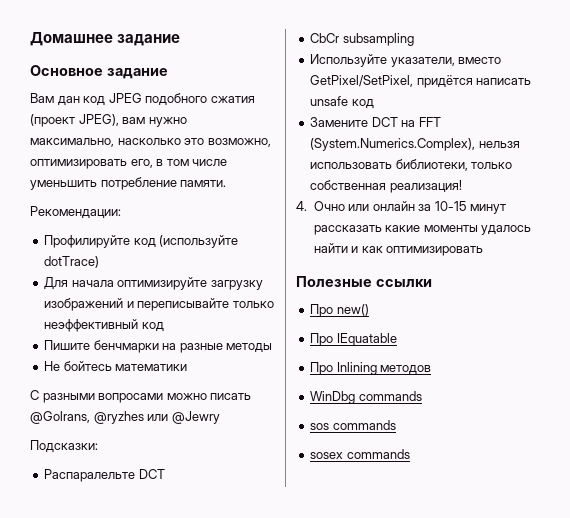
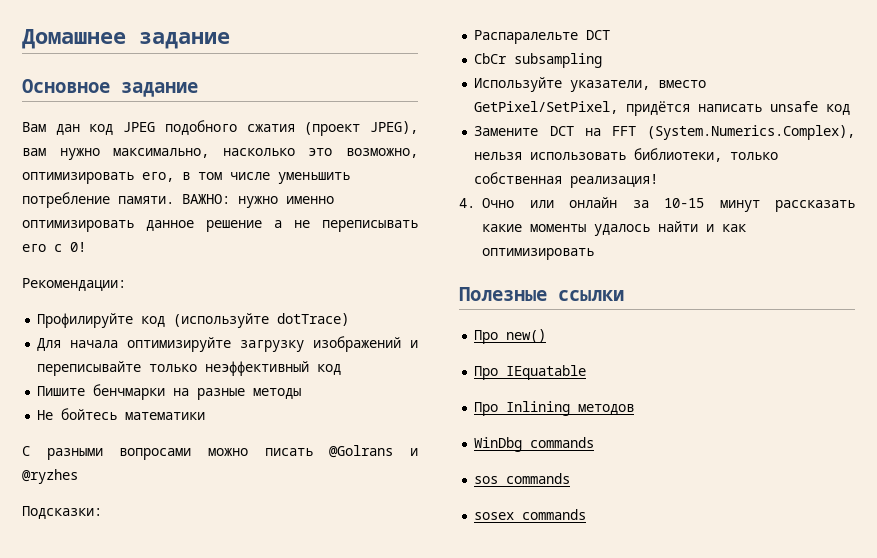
+ ВАЖНО: нужно именно оптимизировать данное решение а не переписывать его с 0!
- С разными вопросами можно писать @Golrans, @ryzhes или @Jewry
+ С разными вопросами можно писать @Golrans и @ryzhes

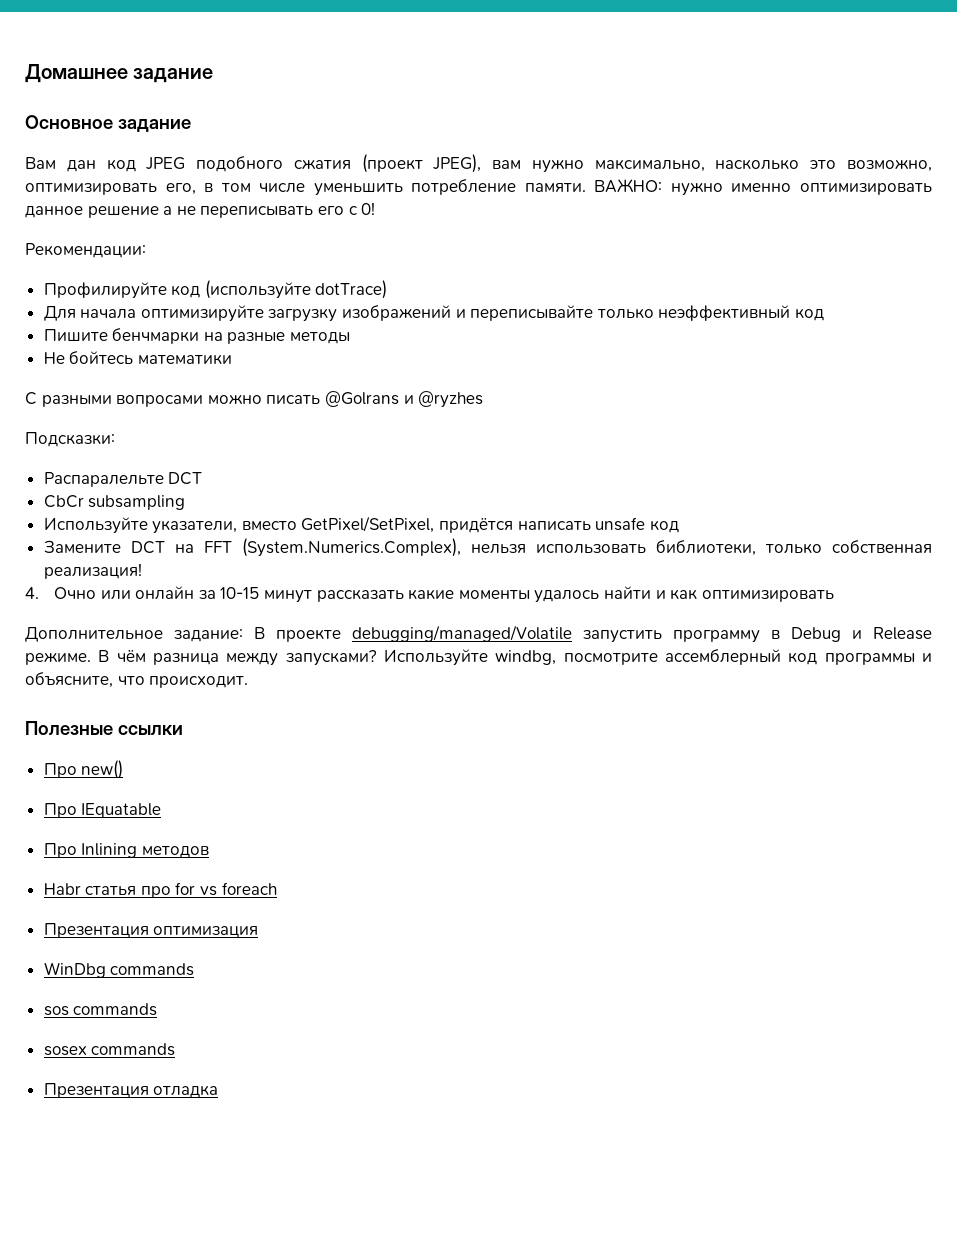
+ Дополнительное задание: В проекте debugging/managed/Volatile запустить программу в Debug и Release режиме. В чём разница между запусками? Используйте windbg, посмотрите ассемблерный код программы и объясните, что происходит.
+ Habr cтатья про for vs foreach
+ Презентация оптимизация
+ Презентация отладка

